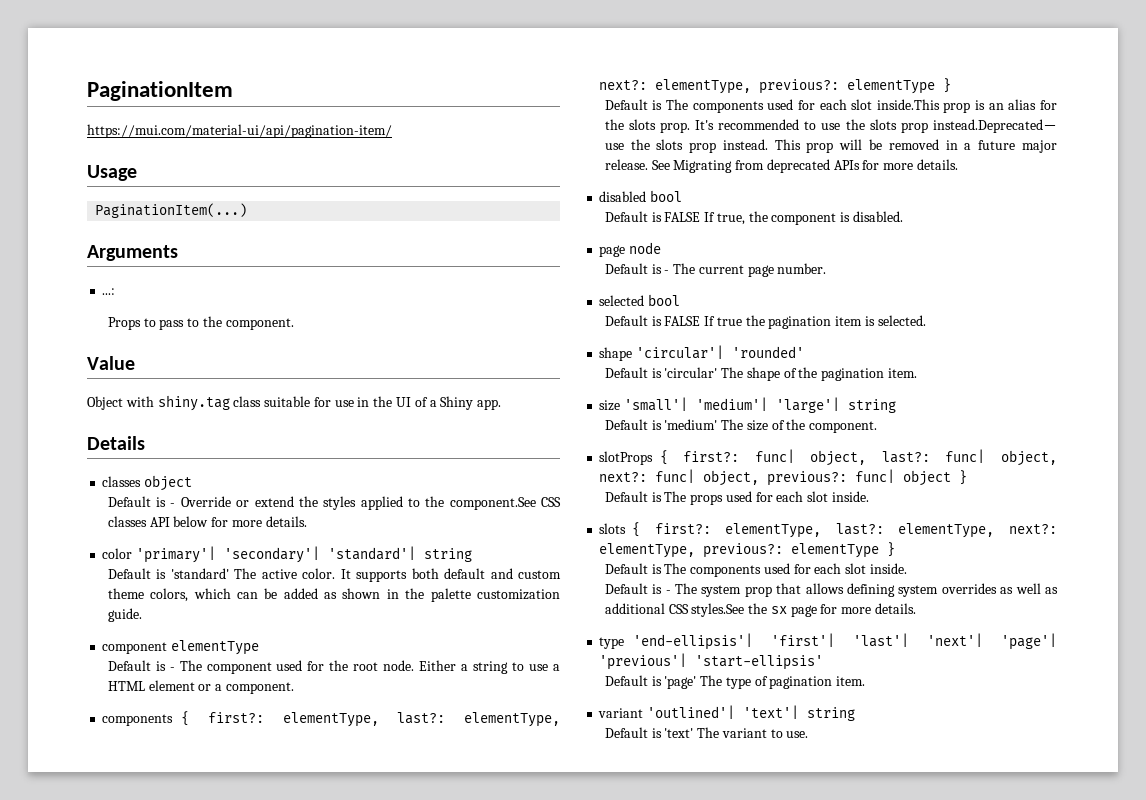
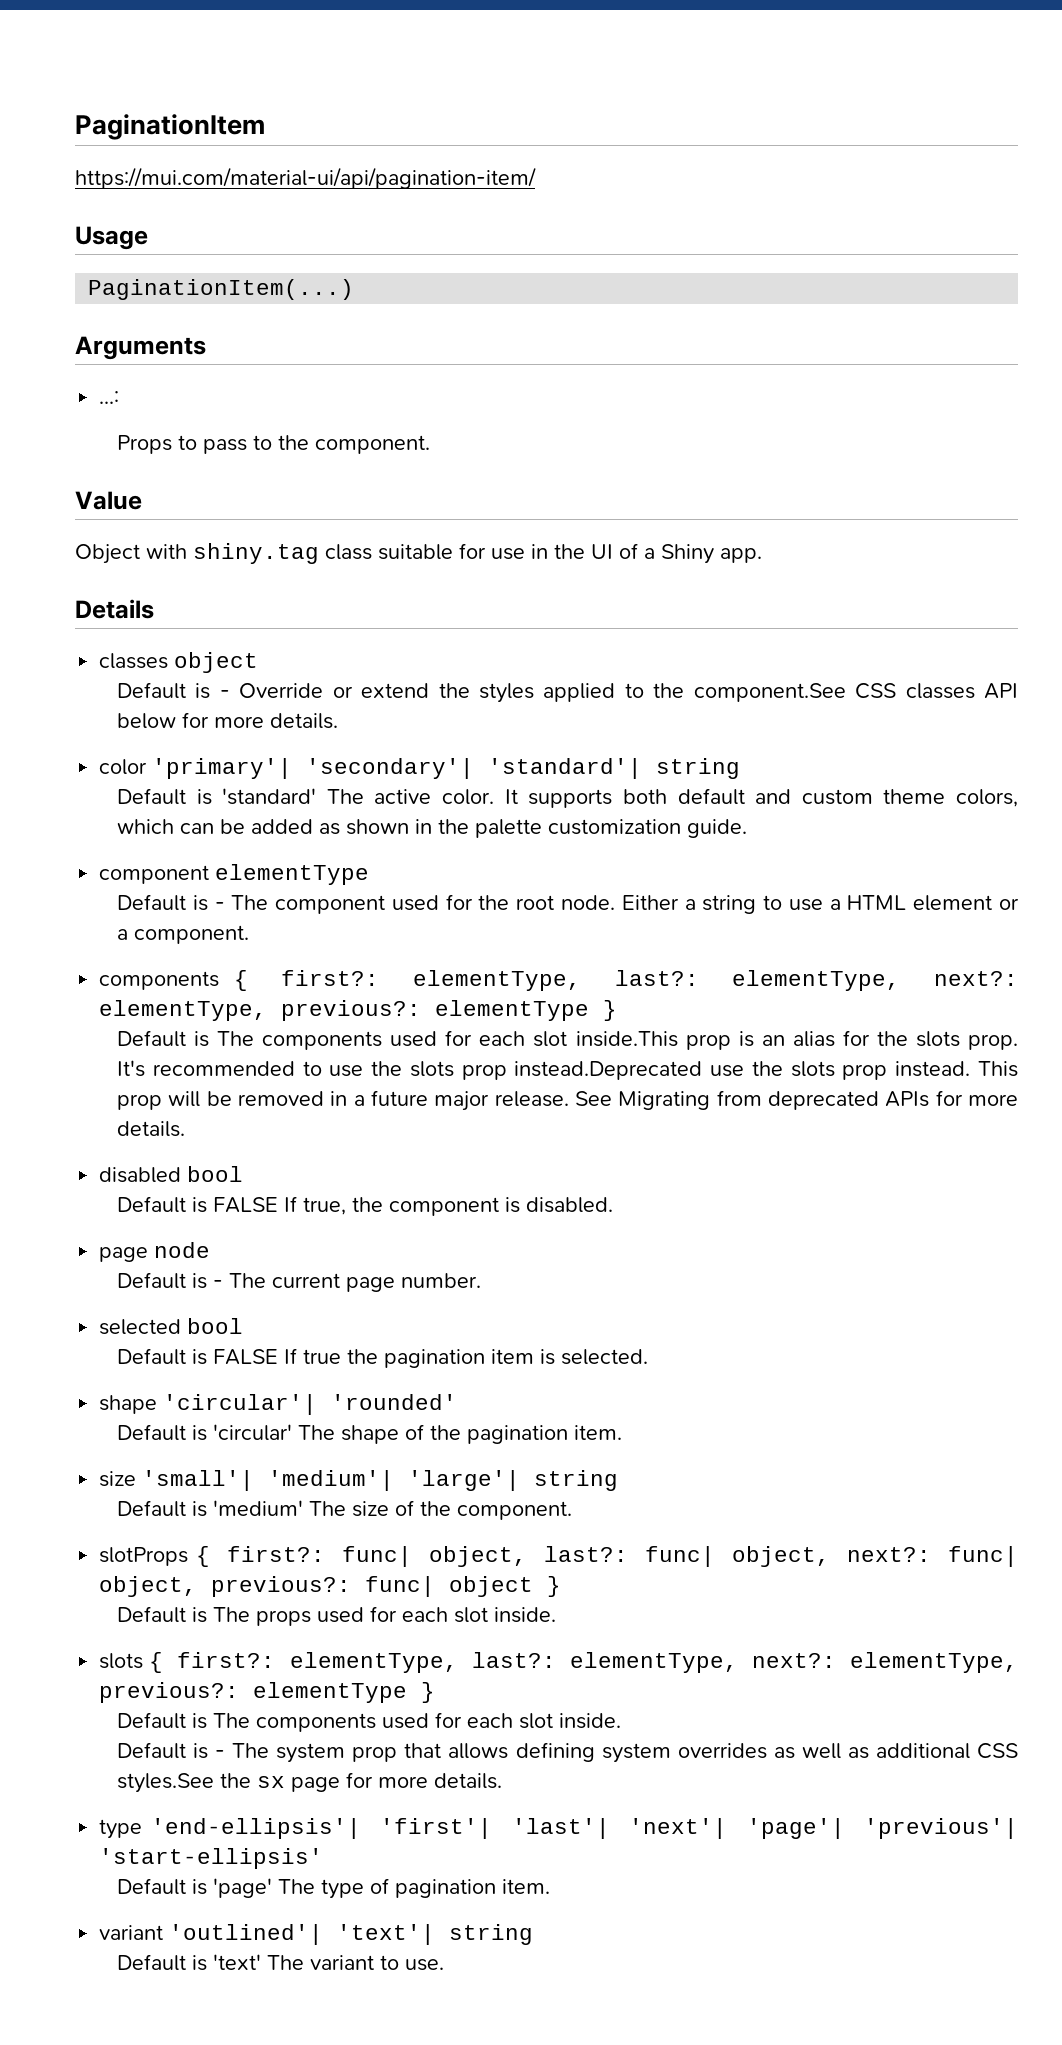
- It's recommended to use the slots prop instead.Deprecated－use the slots prop instead.
+ It's recommended to use the slots prop instead.Deprecated use the slots prop instead.

